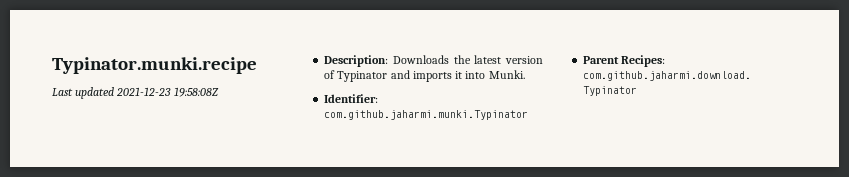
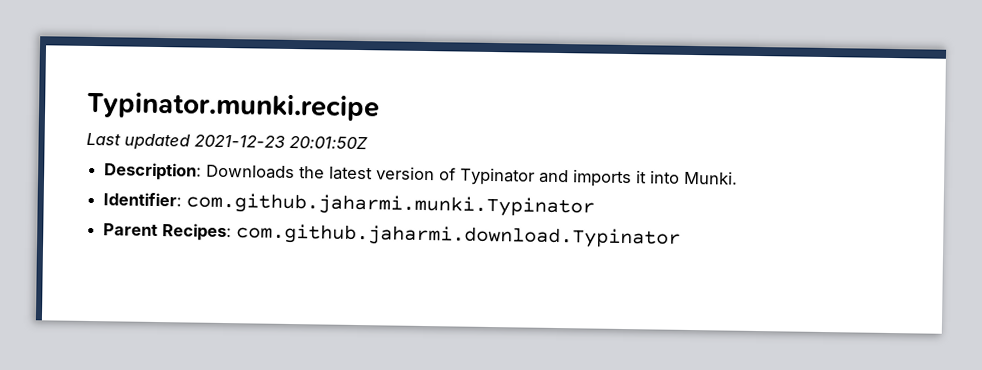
- Last updated 2021-12-23 19:58:08Z
+ Last updated 2021-12-23 20:01:50Z

